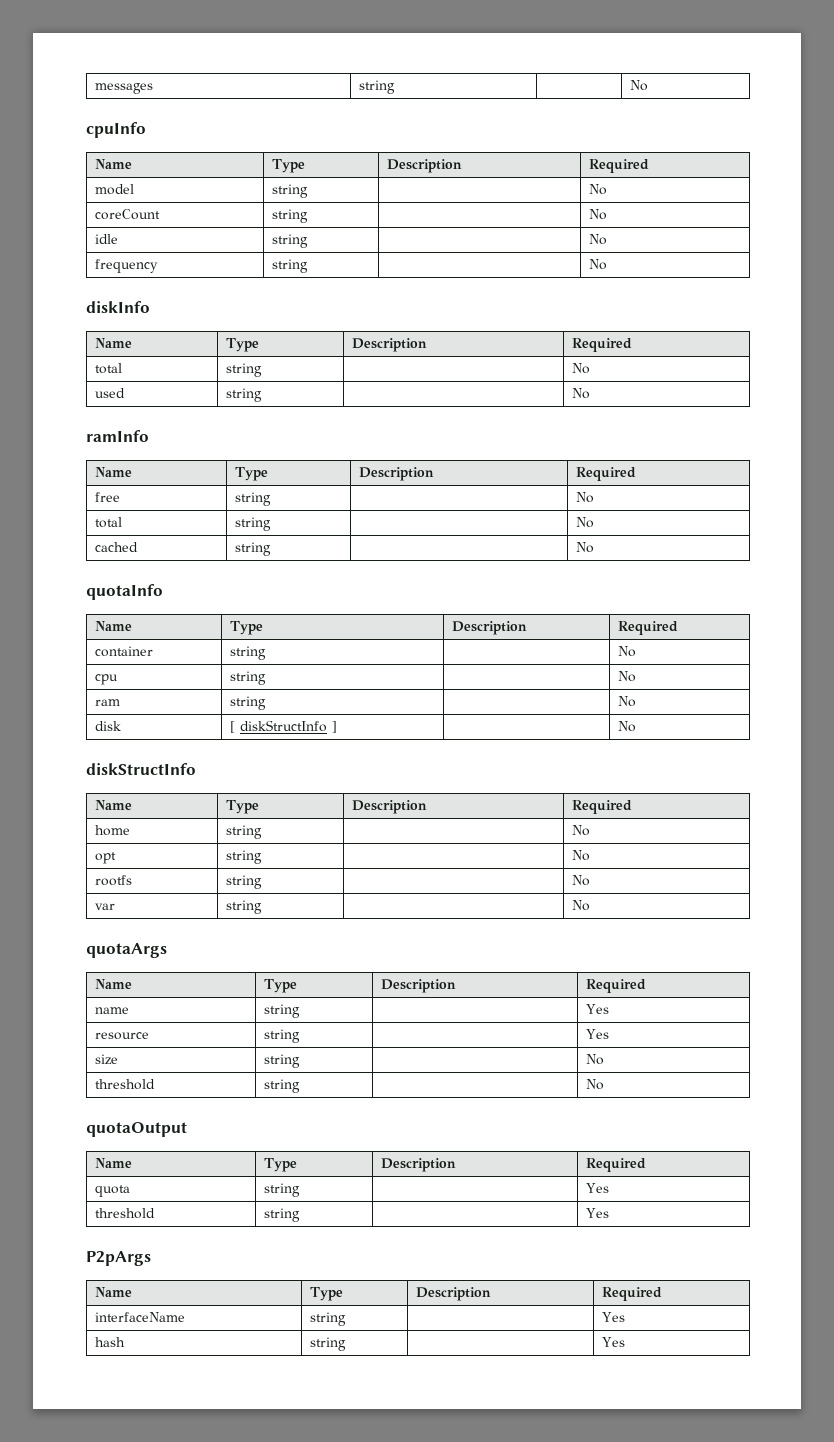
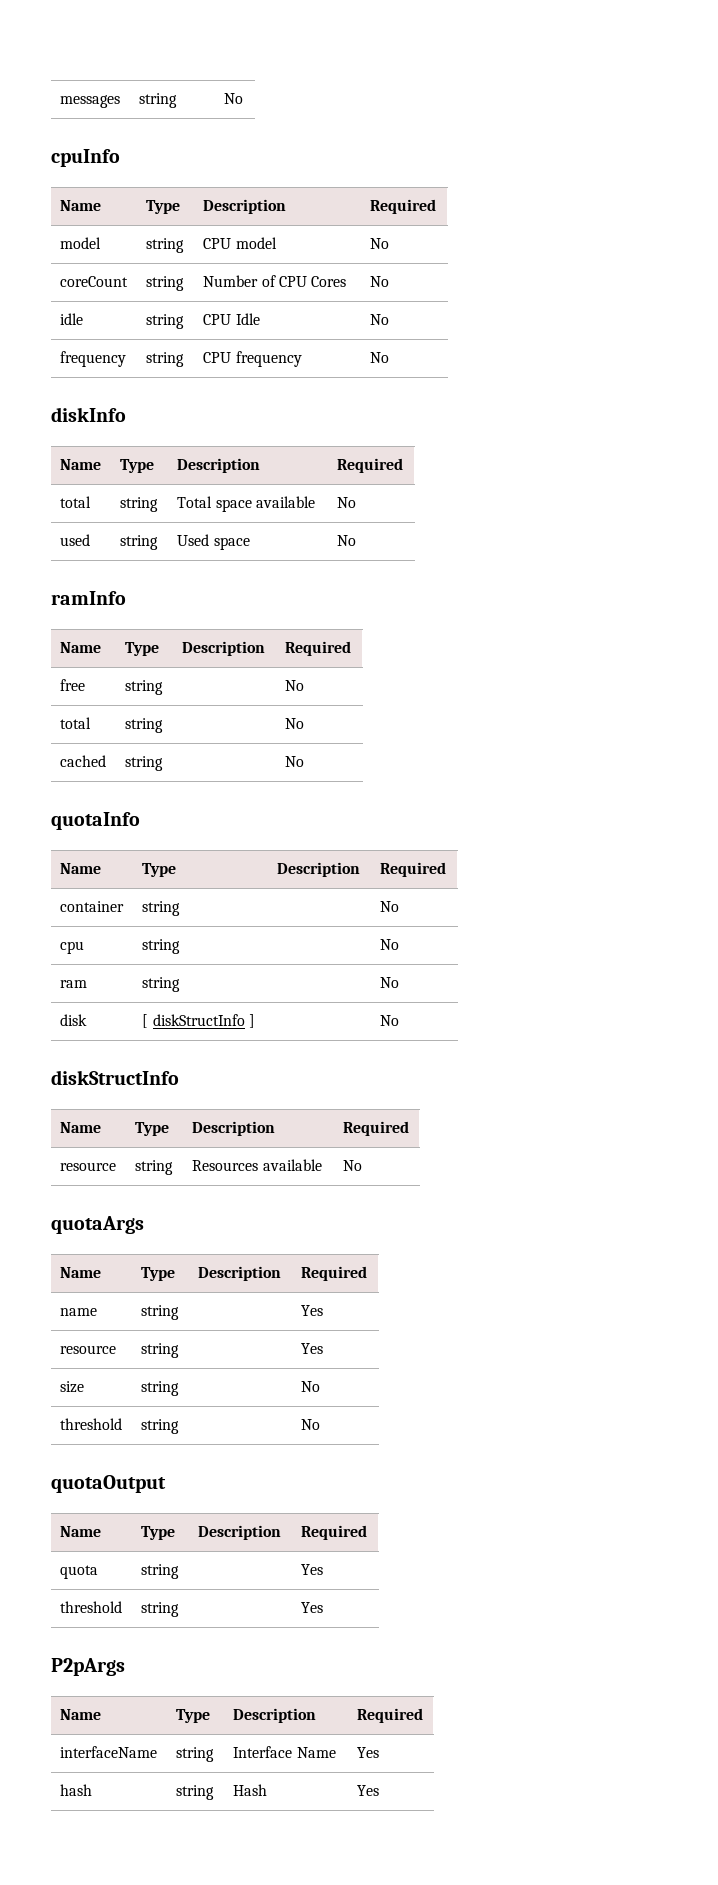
- model | string | | No
+ model | string | CPU model | No
- coreCount | string | | No
+ coreCount | string | Number of CPU Cores | No
- idle | string | | No
+ idle | string | CPU Idle | No
- frequency | string | | No
+ frequency | string | CPU frequency | No
  diskInfo
  Name | Type | Description | Required
- total | string | | No
+ total | string | Total space available | No
- used | string | | No
+ used | string | Used space | No
- home | string | | No
- opt | string | | No
- rootfs | string | | No
- var | string | | No
+ resource | string | Resources available | No
- interfaceName | string | | Yes
+ interfaceName | string | Interface Name | Yes
- hash | string | | Yes
+ hash | string | Hash | Yes

